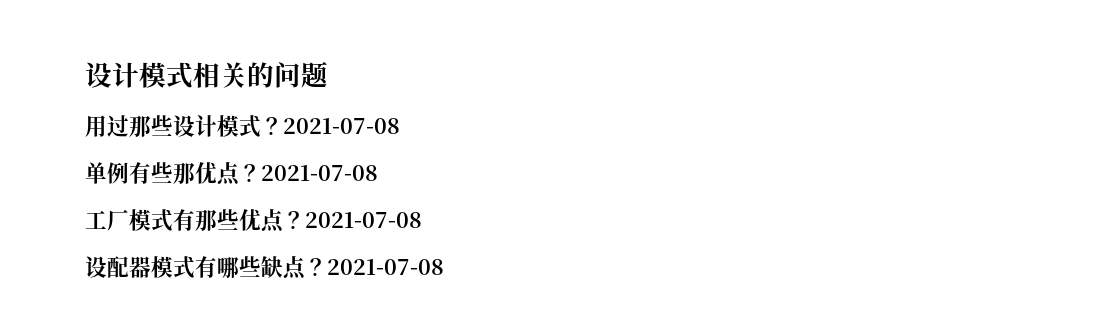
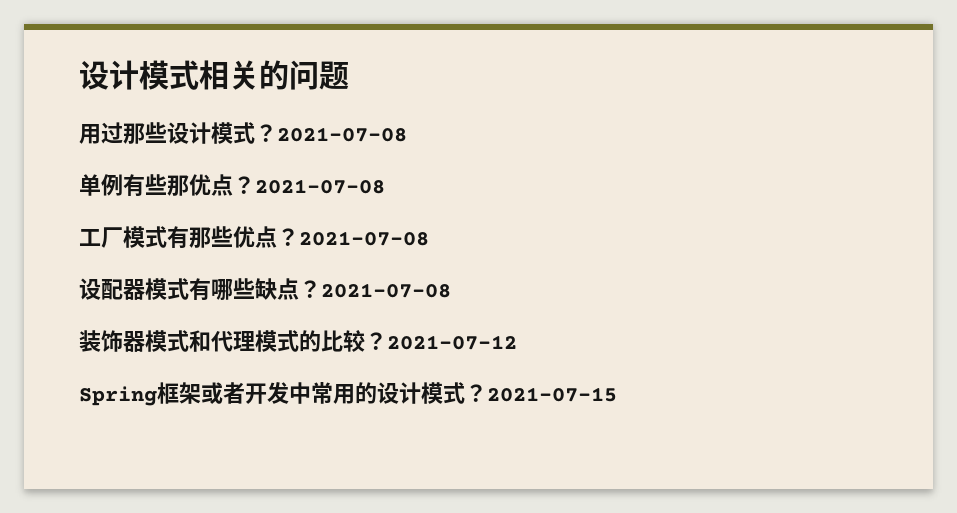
+ 装饰器模式和代理模式的比较？2021-07-12
+ Spring框架或者开发中常用的设计模式？2021-07-15

